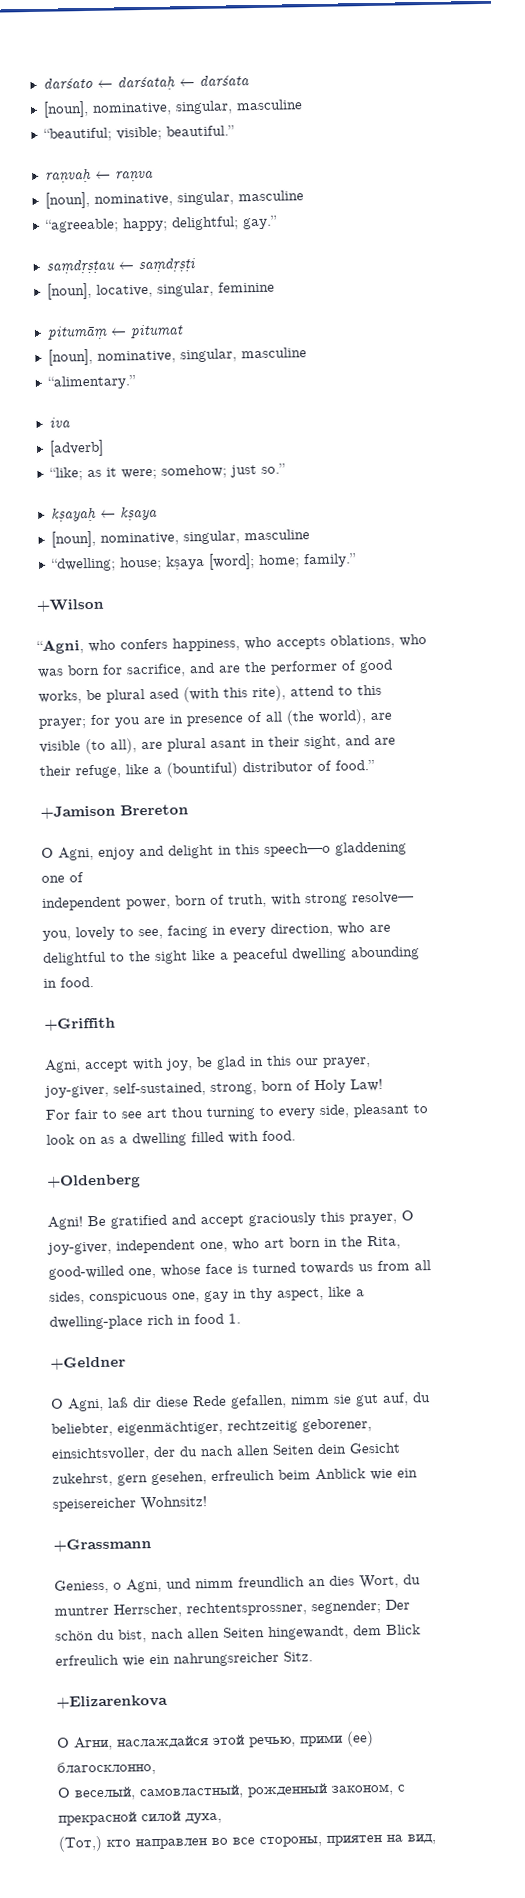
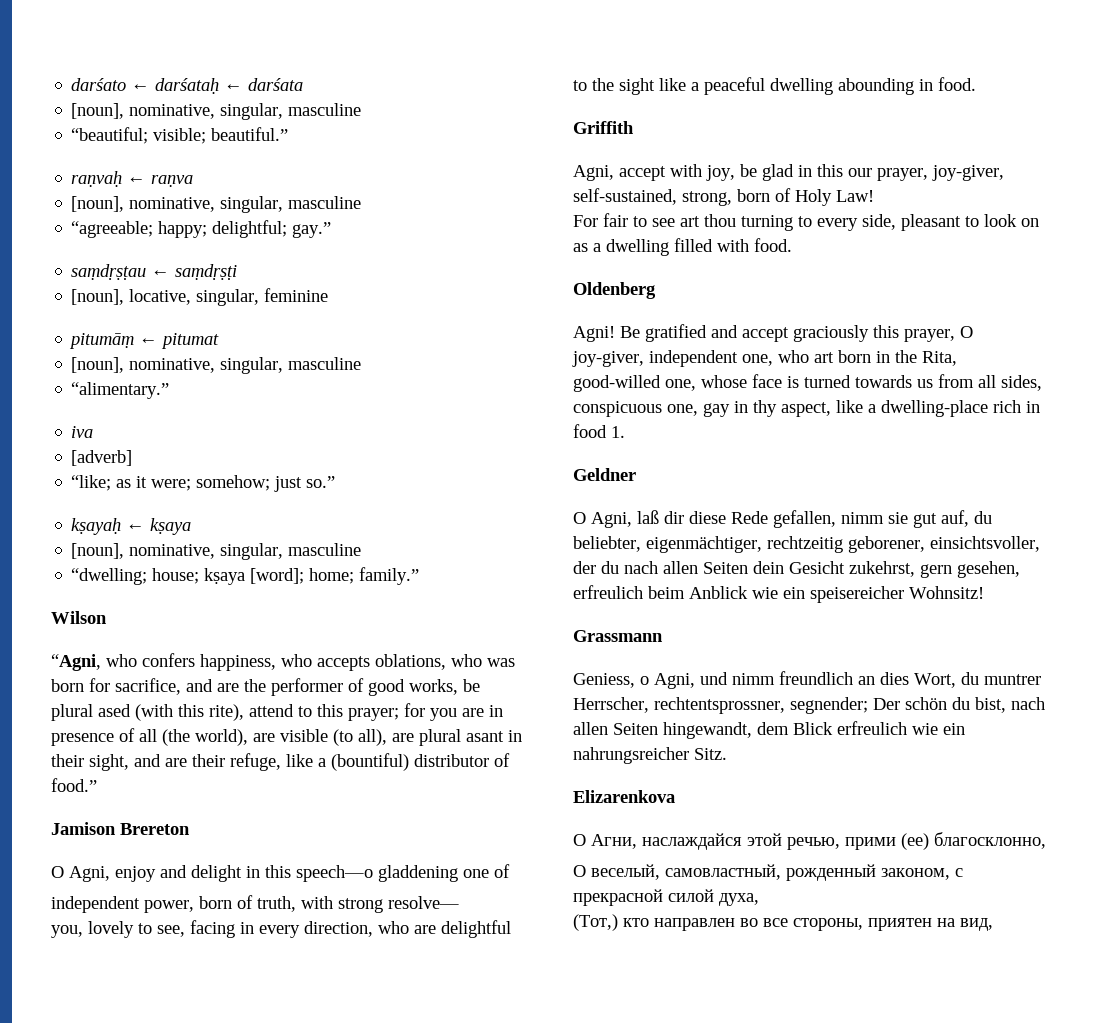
- +Wilson
+ Wilson
- +Jamison Brereton
+ Jamison Brereton
- +Griffith
+ Griffith
- +Oldenberg
+ Oldenberg
- +Geldner
+ Geldner
- +Grassmann
+ Grassmann
- +Elizarenkova
+ Elizarenkova

